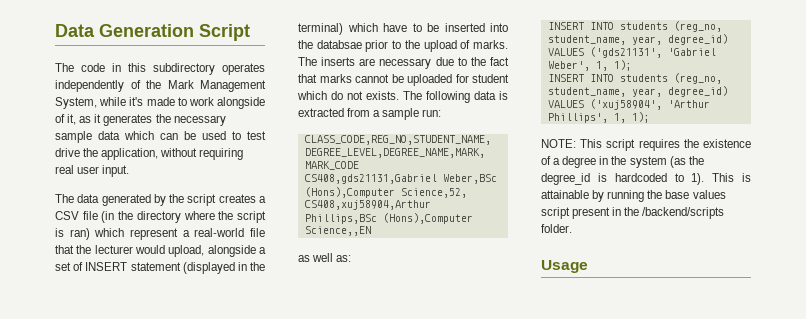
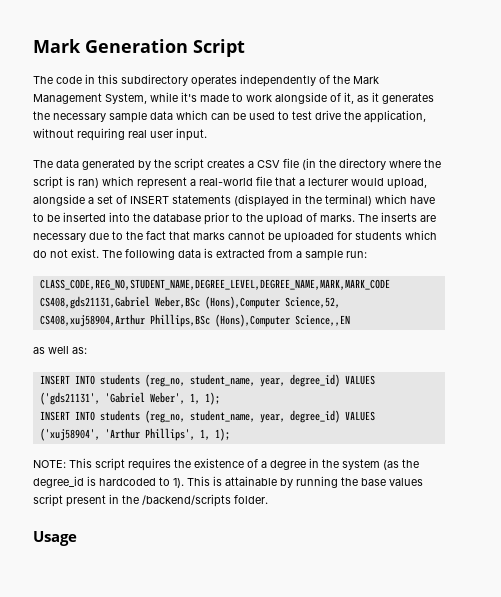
- Data Generation Script
+ Mark Generation Script
- The data generated by the script creates a CSV file (in the directory where the script is ran) which represent a real-world file that the lecturer would upload, alongside a set of INSERT statement (displayed in the terminal) which have to be inserted into the databsae prior to the upload of marks.
+ The data generated by the script creates a CSV file (in the directory where the script is ran) which represent a real-world file that a lecturer would upload, alongside a set of INSERT statements (displayed in the terminal) which have to be inserted into the database prior to the upload of marks.
- The inserts are necessary due to the fact that marks cannot be uploaded for student which do not exists.
+ The inserts are necessary due to the fact that marks cannot be uploaded for students which do not exist.

